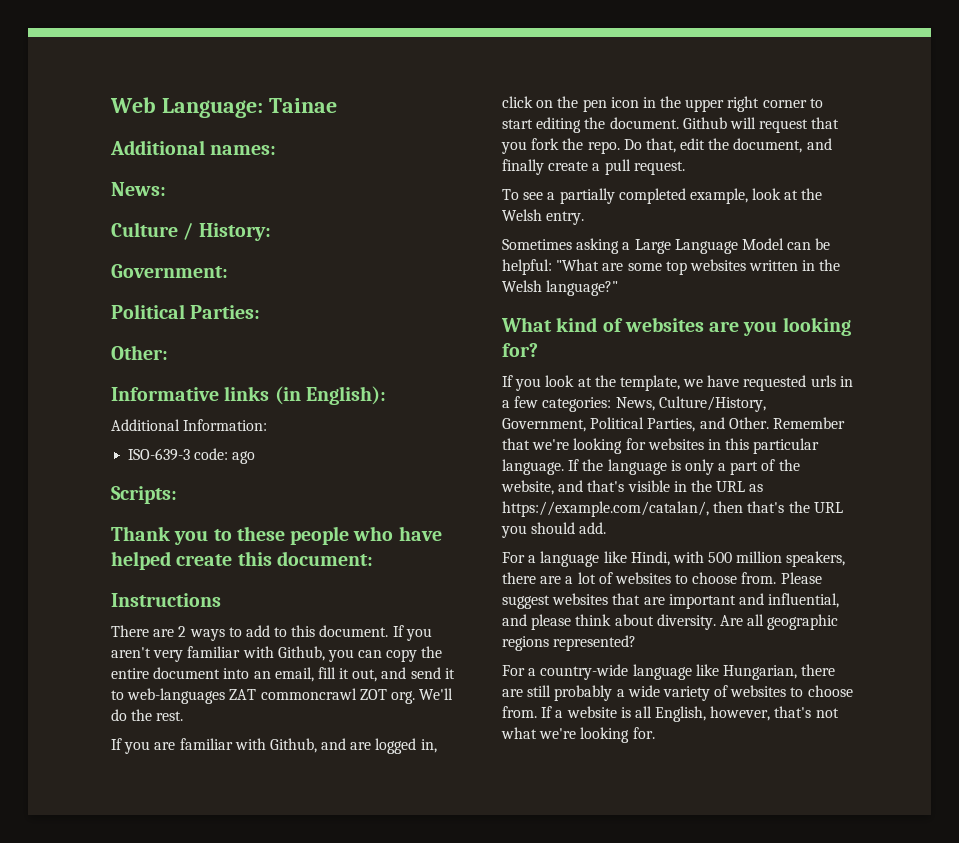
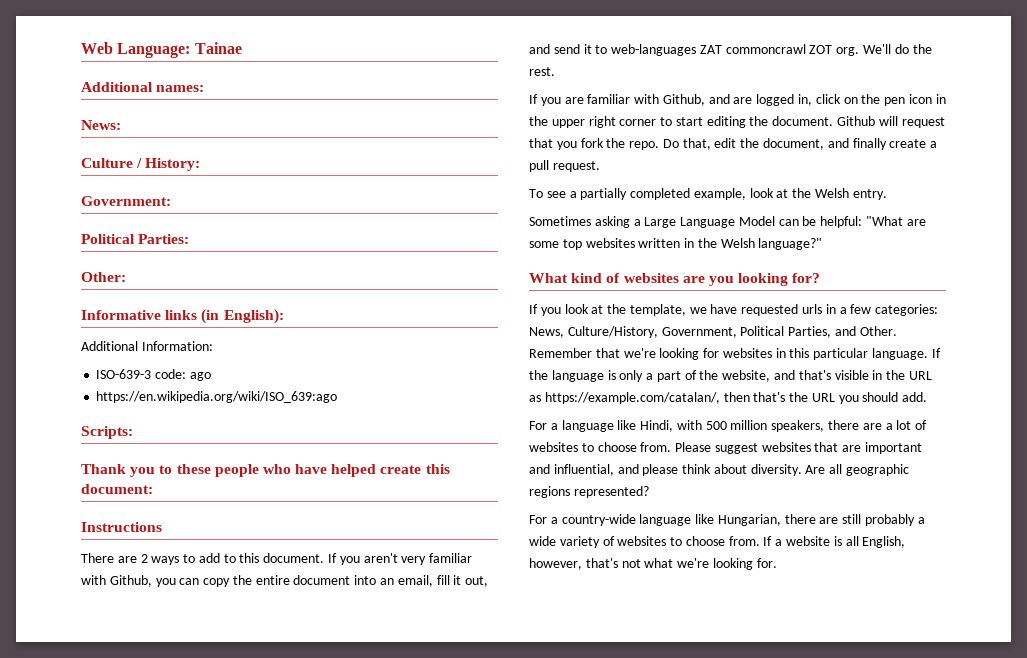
+ https://en.wikipedia.org/wiki/ISO_639:ago

